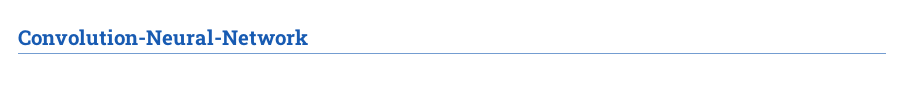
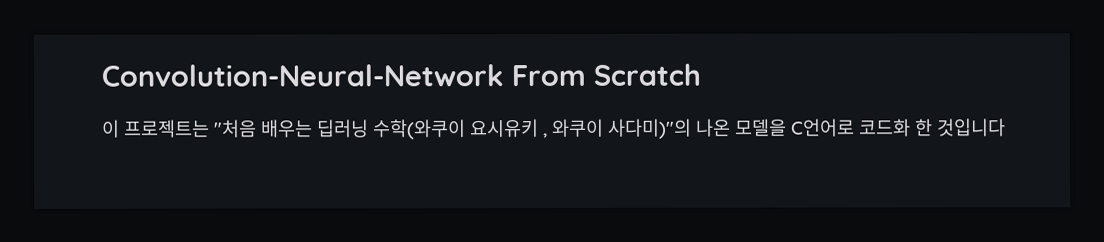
- Convolution-Neural-Network
+ Convolution-Neural-Network From Scratch
+ 이 프로젝트는 "처음 배우는 딥러닝 수학(와쿠이 요시유키 , 와쿠이 사다미)"의 나온 모델을 C언어로 코드화 한 것입니다

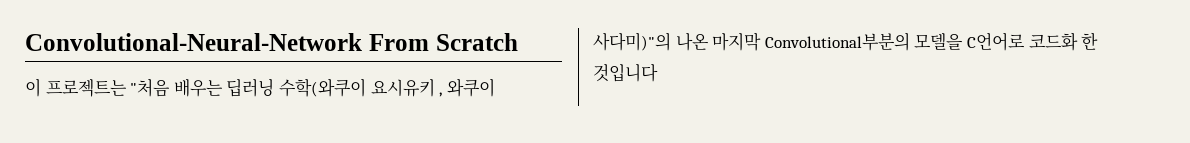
- Convolution-Neural-Network From Scratch
+ Convolutional-Neural-Network From Scratch
- 이 프로젝트는 "처음 배우는 딥러닝 수학(와쿠이 요시유키 , 와쿠이 사다미)"의 나온 모델을 C언어로 코드화 한 것입니다
+ 이 프로젝트는 "처음 배우는 딥러닝 수학(와쿠이 요시유키 , 와쿠이 사다미)"의 나온 마지막 Convolutional부분의 모델을 C언어로 코드화 한 것입니다

